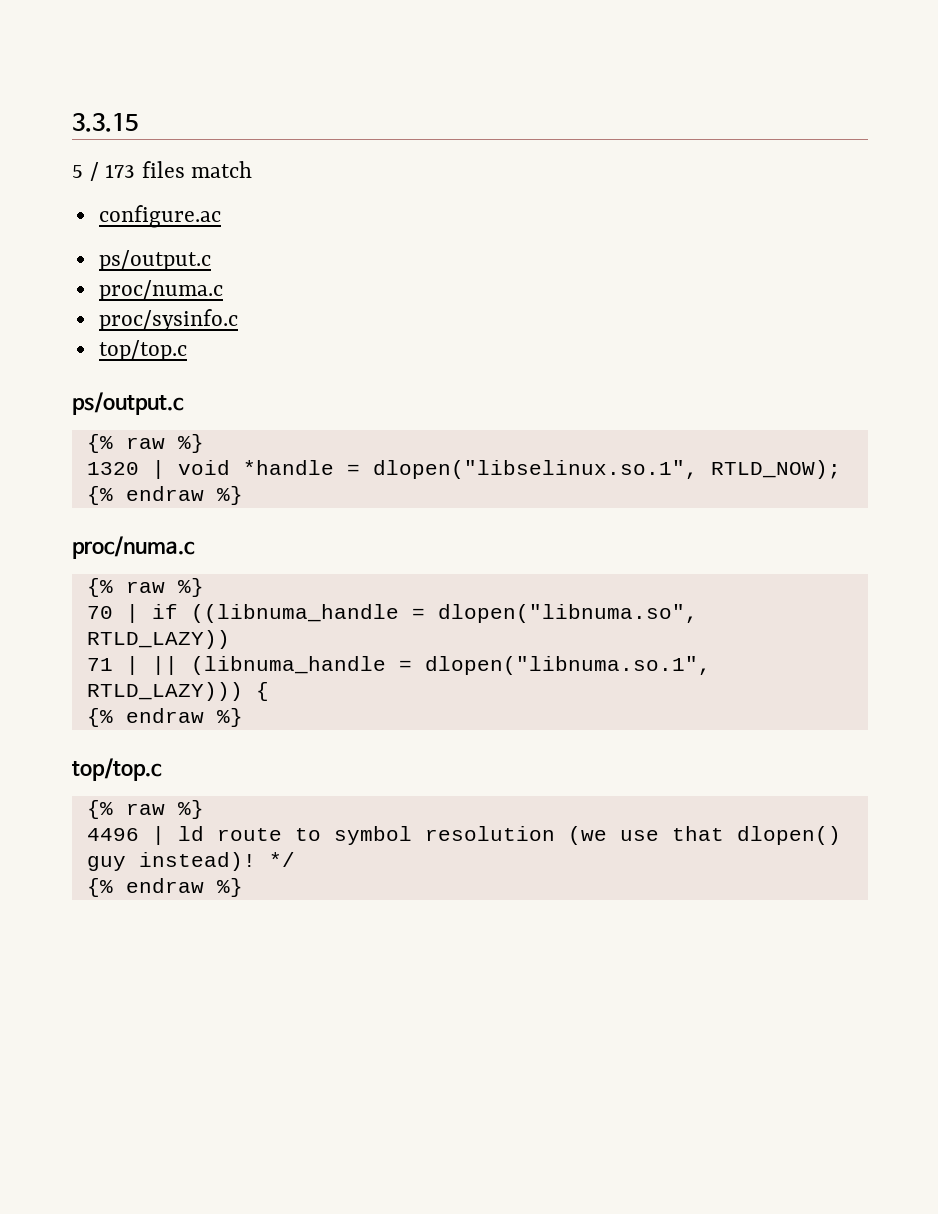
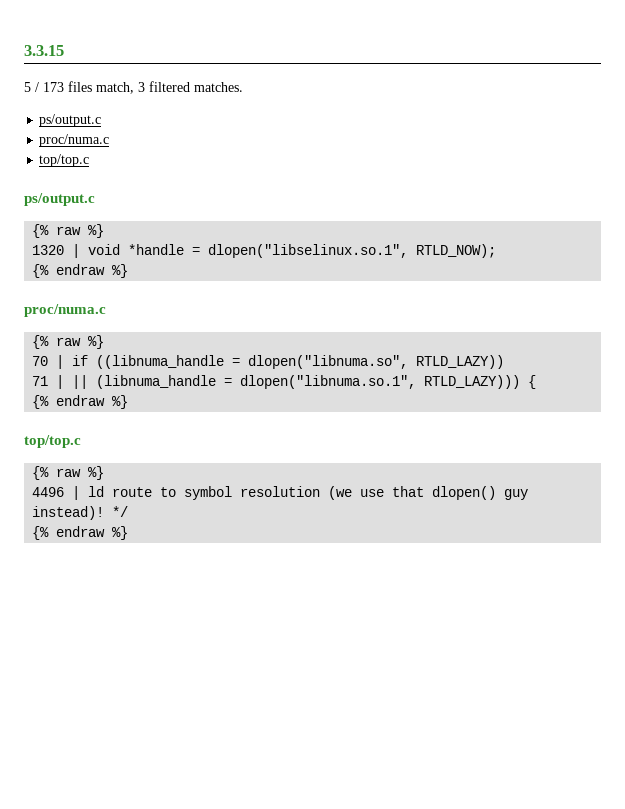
- 5 / 173 files match
- configure.ac
+ 5 / 173 files match, 3 filtered matches.
- proc/sysinfo.c

